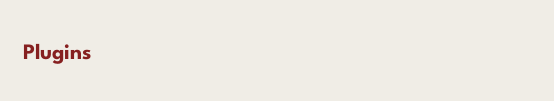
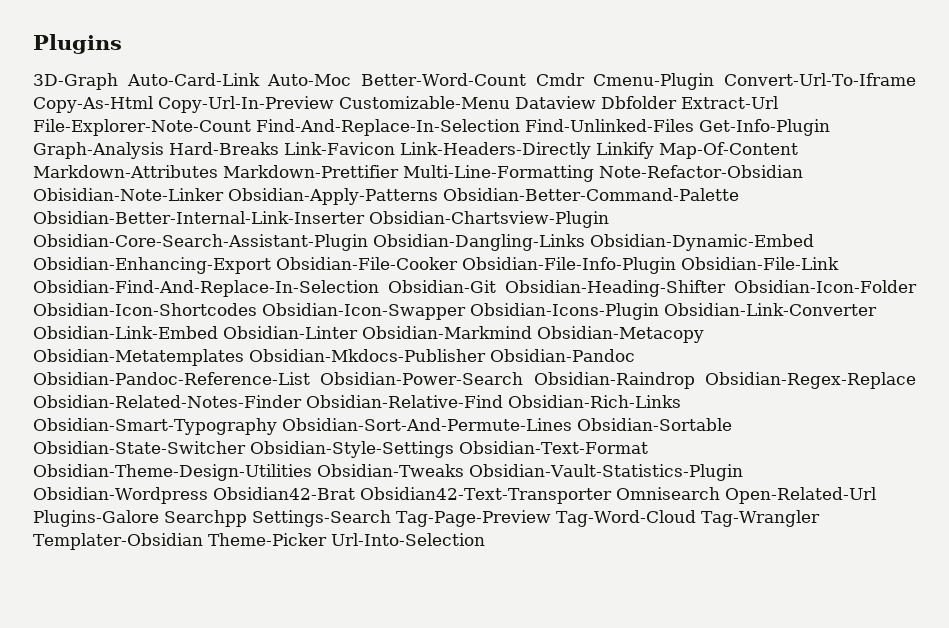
+ 3D-Graph Auto-Card-Link Auto-Moc Better-Word-Count Cmdr Cmenu-Plugin Convert-Url-To-Iframe Copy-As-Html Copy-Url-In-Preview Customizable-Menu Dataview Dbfolder Extract-Url File-Explorer-Note-Count Find-And-Replace-In-Selection Find-Unlinked-Files Get-Info-Plugin Graph-Analysis Hard-Breaks Link-Favicon Link-Headers-Directly Linkify Map-Of-Content Markdown-Attributes Markdown-Prettifier Multi-Line-Formatting Note-Refactor-Obsidian Obisidian-Note-Linker Obsidian-Apply-Patterns Obsidian-Better-Command-Palette Obsidian-Better-Internal-Link-Inserter Obsidian-Chartsview-Plugin Obsidian-Core-Search-Assistant-Plugin Obsidian-Dangling-Links Obsidian-Dynamic-Embed Obsidian-Enhancing-Export Obsidian-File-Cooker Obsidian-File-Info-Plugin Obsidian-File-Link Obsidian-Find-And-Replace-In-Selection Obsidian-Git Obsidian-Heading-Shifter Obsidian-Icon-Folder Obsidian-Icon-Shortcodes Obsidian-Icon-Swapper Obsidian-Icons-Plugin Obsidian-Link-Converter Obsidian-Link-Embed Obsidian-Linter Obsidian-Markmind Obsidian-Metacopy Obsidian-Metatemplates Obsidian-Mkdocs-Publisher Obsidian-Pandoc Obsidian-Pandoc-Reference-List Obsidian-Power-Search Obsidian-Raindrop Obsidian-Regex-Replace Obsidian-Related-Notes-Finder Obsidian-Relative-Find Obsidian-Rich-Links Obsidian-Smart-Typography Obsidian-Sort-And-Permute-Lines Obsidian-Sortable Obsidian-State-Switcher Obsidian-Style-Settings Obsidian-Text-Format Obsidian-Theme-Design-Utilities Obsidian-Tweaks Obsidian-Vault-Statistics-Plugin Obsidian-Wordpress Obsidian42-Brat Obsidian42-Text-Transporter Omnisearch Open-Related-Url Plugins-Galore Searchpp Settings-Search Tag-Page-Preview Tag-Word-Cloud Tag-Wrangler Templater-Obsidian Theme-Picker Url-Into-Selection

